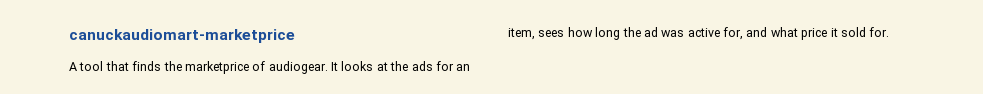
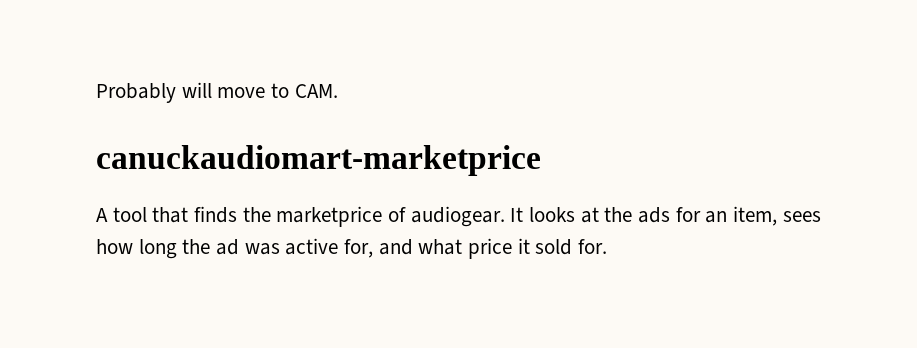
+ Probably will move to CAM.

